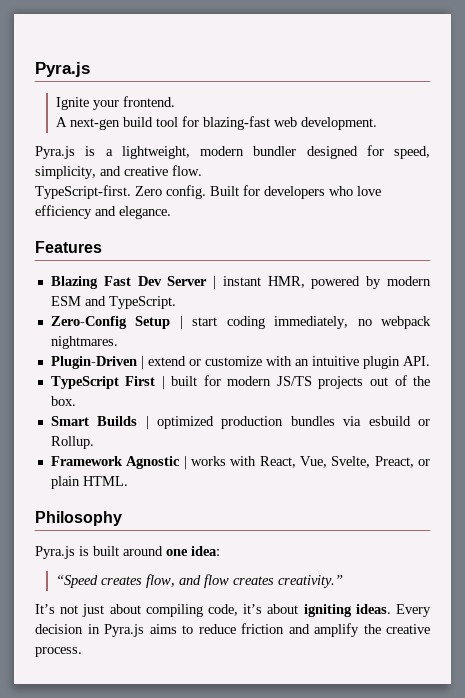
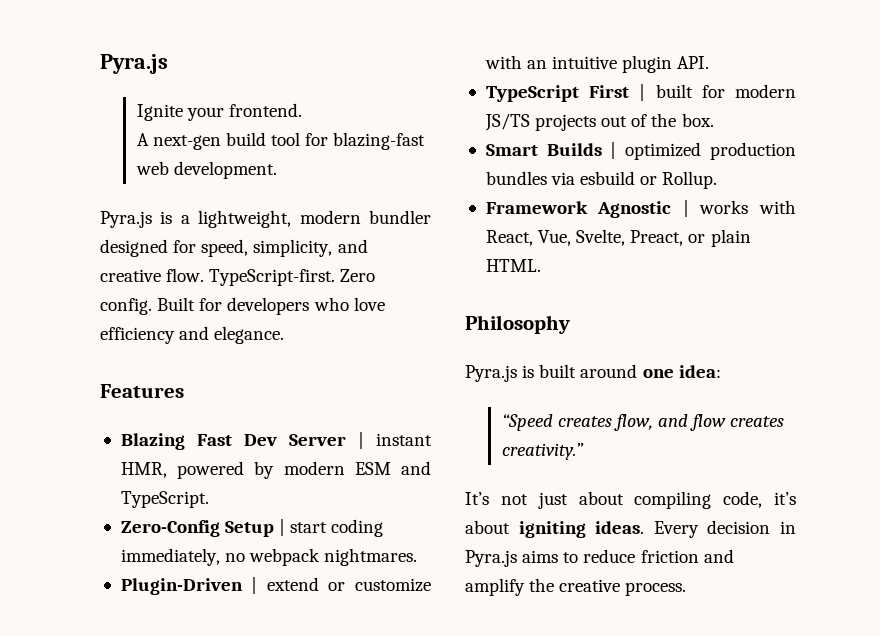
- Pyra.js is a lightweight, modern bundler designed for speed, simplicity, and creative flow.
- TypeScript-first.
+ Pyra.js is a lightweight, modern bundler designed for speed, simplicity, and creative flow. TypeScript-first.

